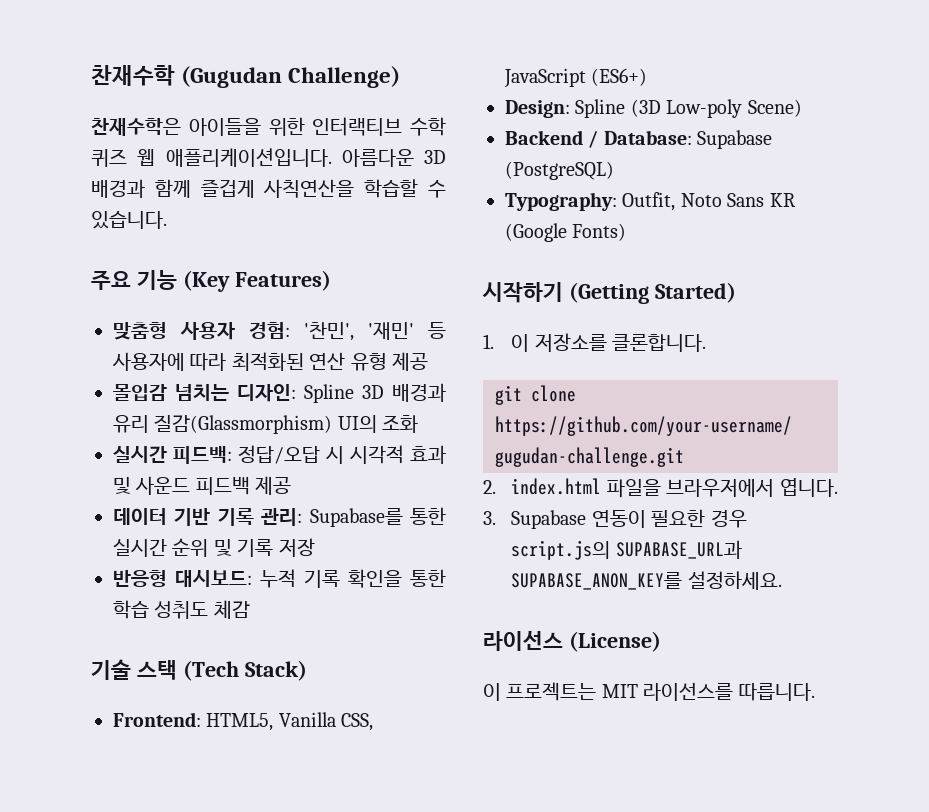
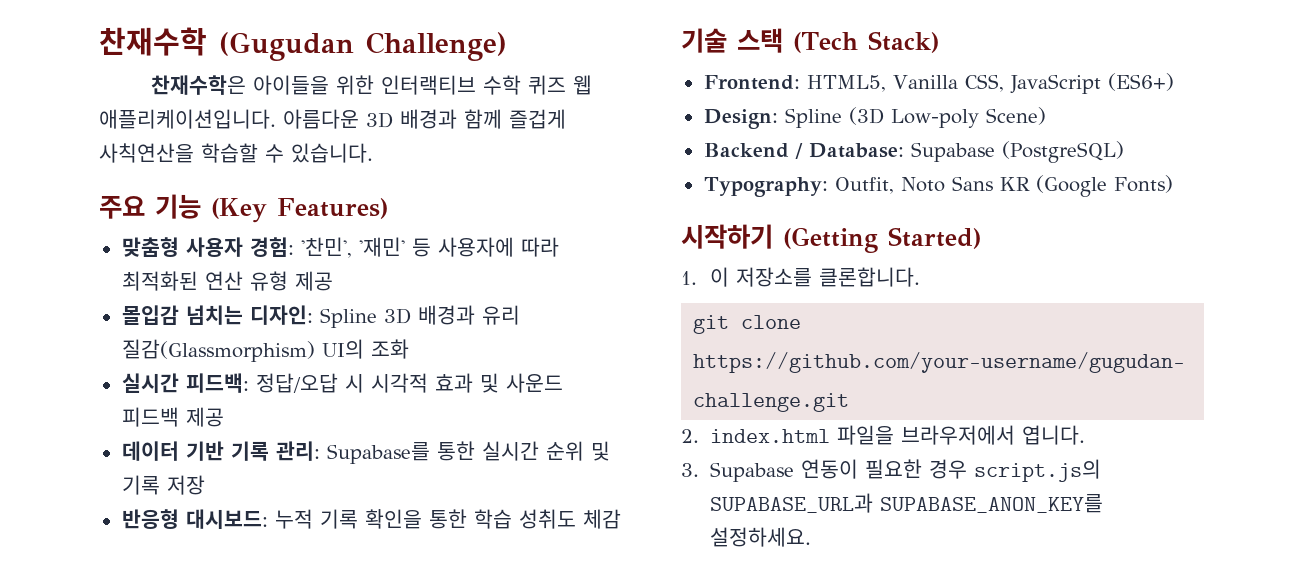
- 라이선스 (License)
- 이 프로젝트는 MIT 라이선스를 따릅니다.

